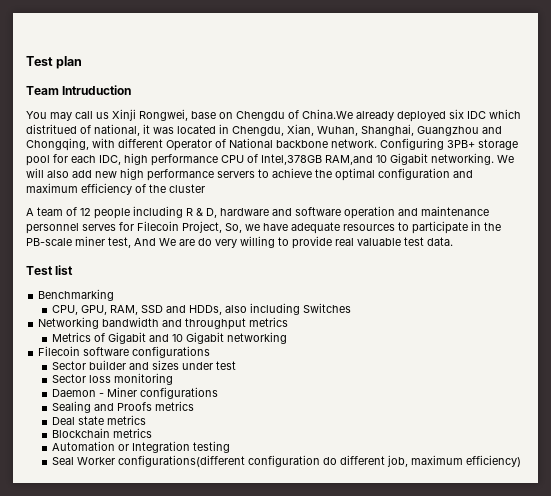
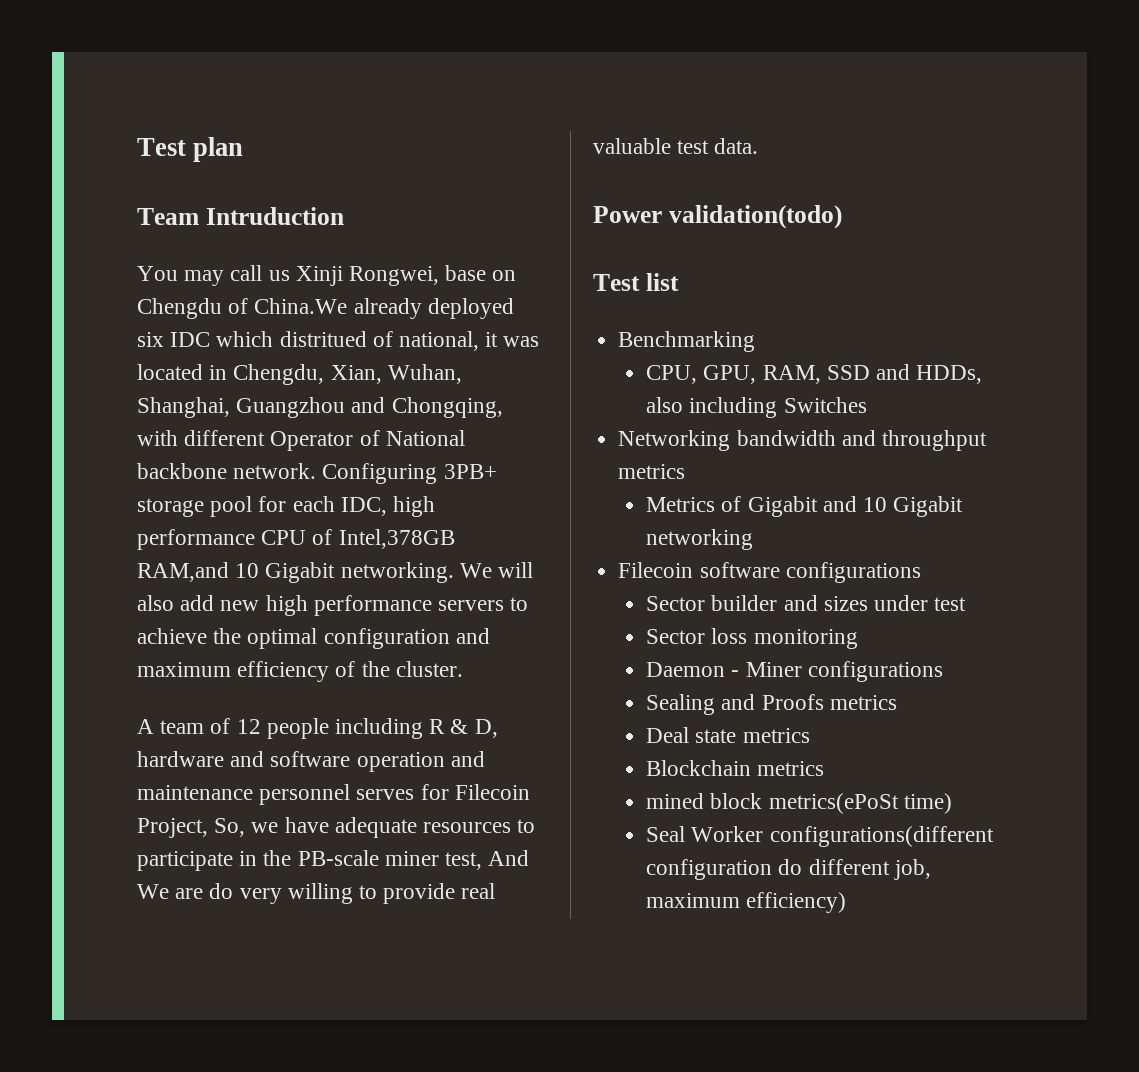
- We will also add new high performance servers to achieve the optimal configuration and maximum efficiency of the cluster
+ We will also add new high performance servers to achieve the optimal configuration and maximum efficiency of the cluster.
+ Power validation(todo)
- Automation or Integration testing
+ mined block metrics(ePoSt time)

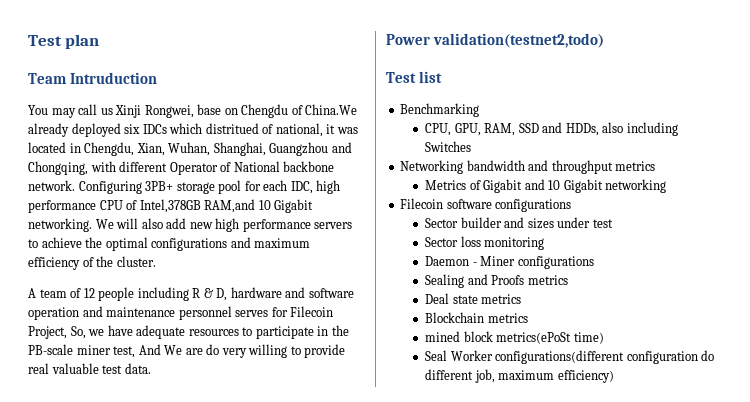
- You may call us Xinji Rongwei, base on Chengdu of China.We already deployed six IDC which distritued of national, it was located in Chengdu, Xian, Wuhan, Shanghai, Guangzhou and Chongqing, with different Operator of National backbone network.
+ You may call us Xinji Rongwei, base on Chengdu of China.We already deployed six IDCs which distritued of national, it was located in Chengdu, Xian, Wuhan, Shanghai, Guangzhou and Chongqing, with different Operator of National backbone network.
- We will also add new high performance servers to achieve the optimal configuration and maximum efficiency of the cluster.
+ We will also add new high performance servers to achieve the optimal configurations and maximum efficiency of the cluster.
- Power validation(todo)
+ Power validation(testnet2,todo)

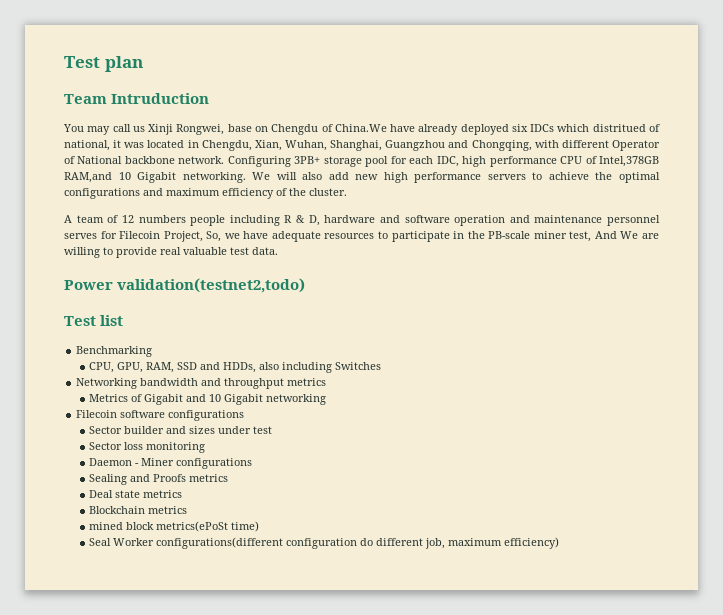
- You may call us Xinji Rongwei, base on Chengdu of China.We already deployed six IDCs which distritued of national, it was located in Chengdu, Xian, Wuhan, Shanghai, Guangzhou and Chongqing, with different Operator of National backbone network.
+ You may call us Xinji Rongwei, base on Chengdu of China.We have already deployed six IDCs which distritued of national, it was located in Chengdu, Xian, Wuhan, Shanghai, Guangzhou and Chongqing, with different Operator of National backbone network.
- A team of 12 people including R & D, hardware and software operation and maintenance personnel serves for Filecoin Project, So, we have adequate resources to participate in the PB-scale miner test, And We are do very willing to provide real valuable test data.
+ A team of 12 numbers people including R & D, hardware and software operation and maintenance personnel serves for Filecoin Project, So, we have adequate resources to participate in the PB-scale miner test, And We are willing to provide real valuable test data.

